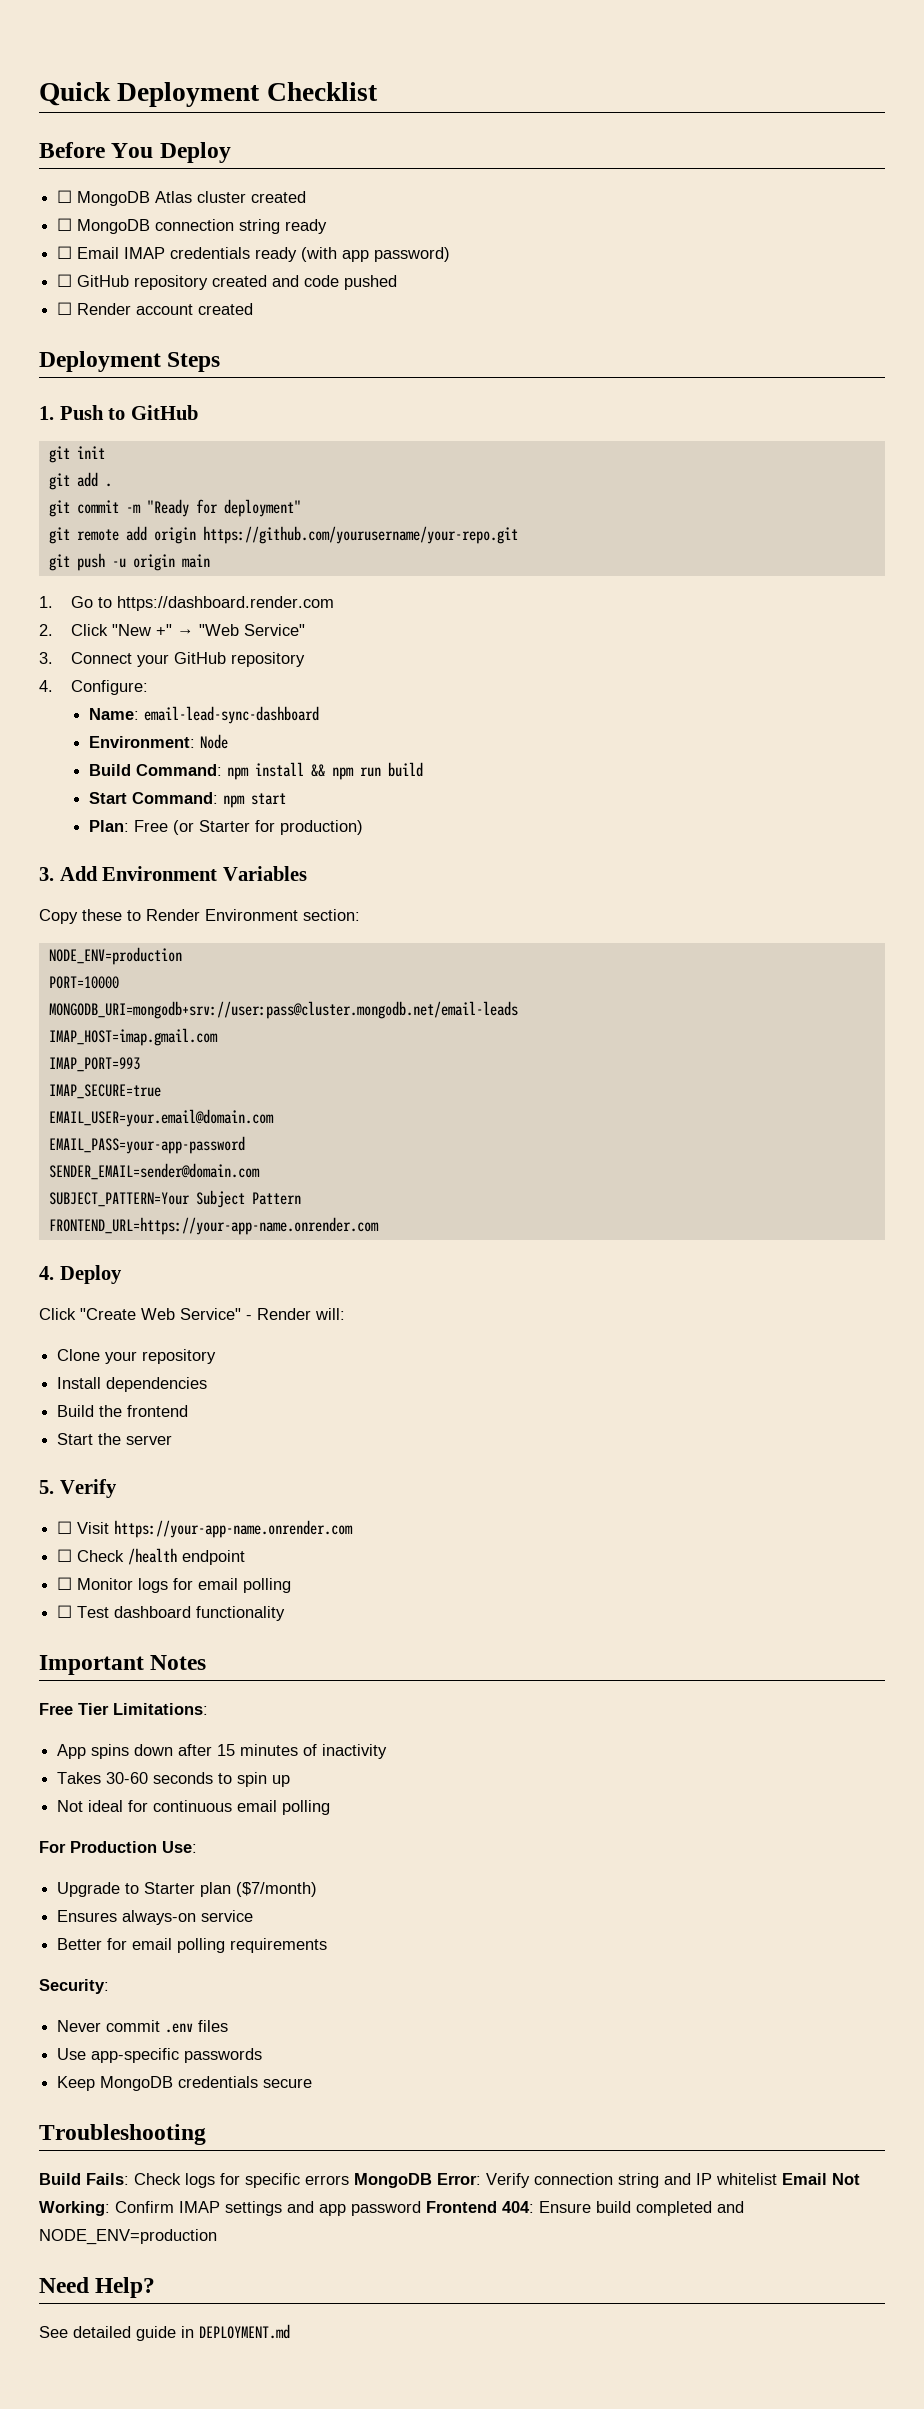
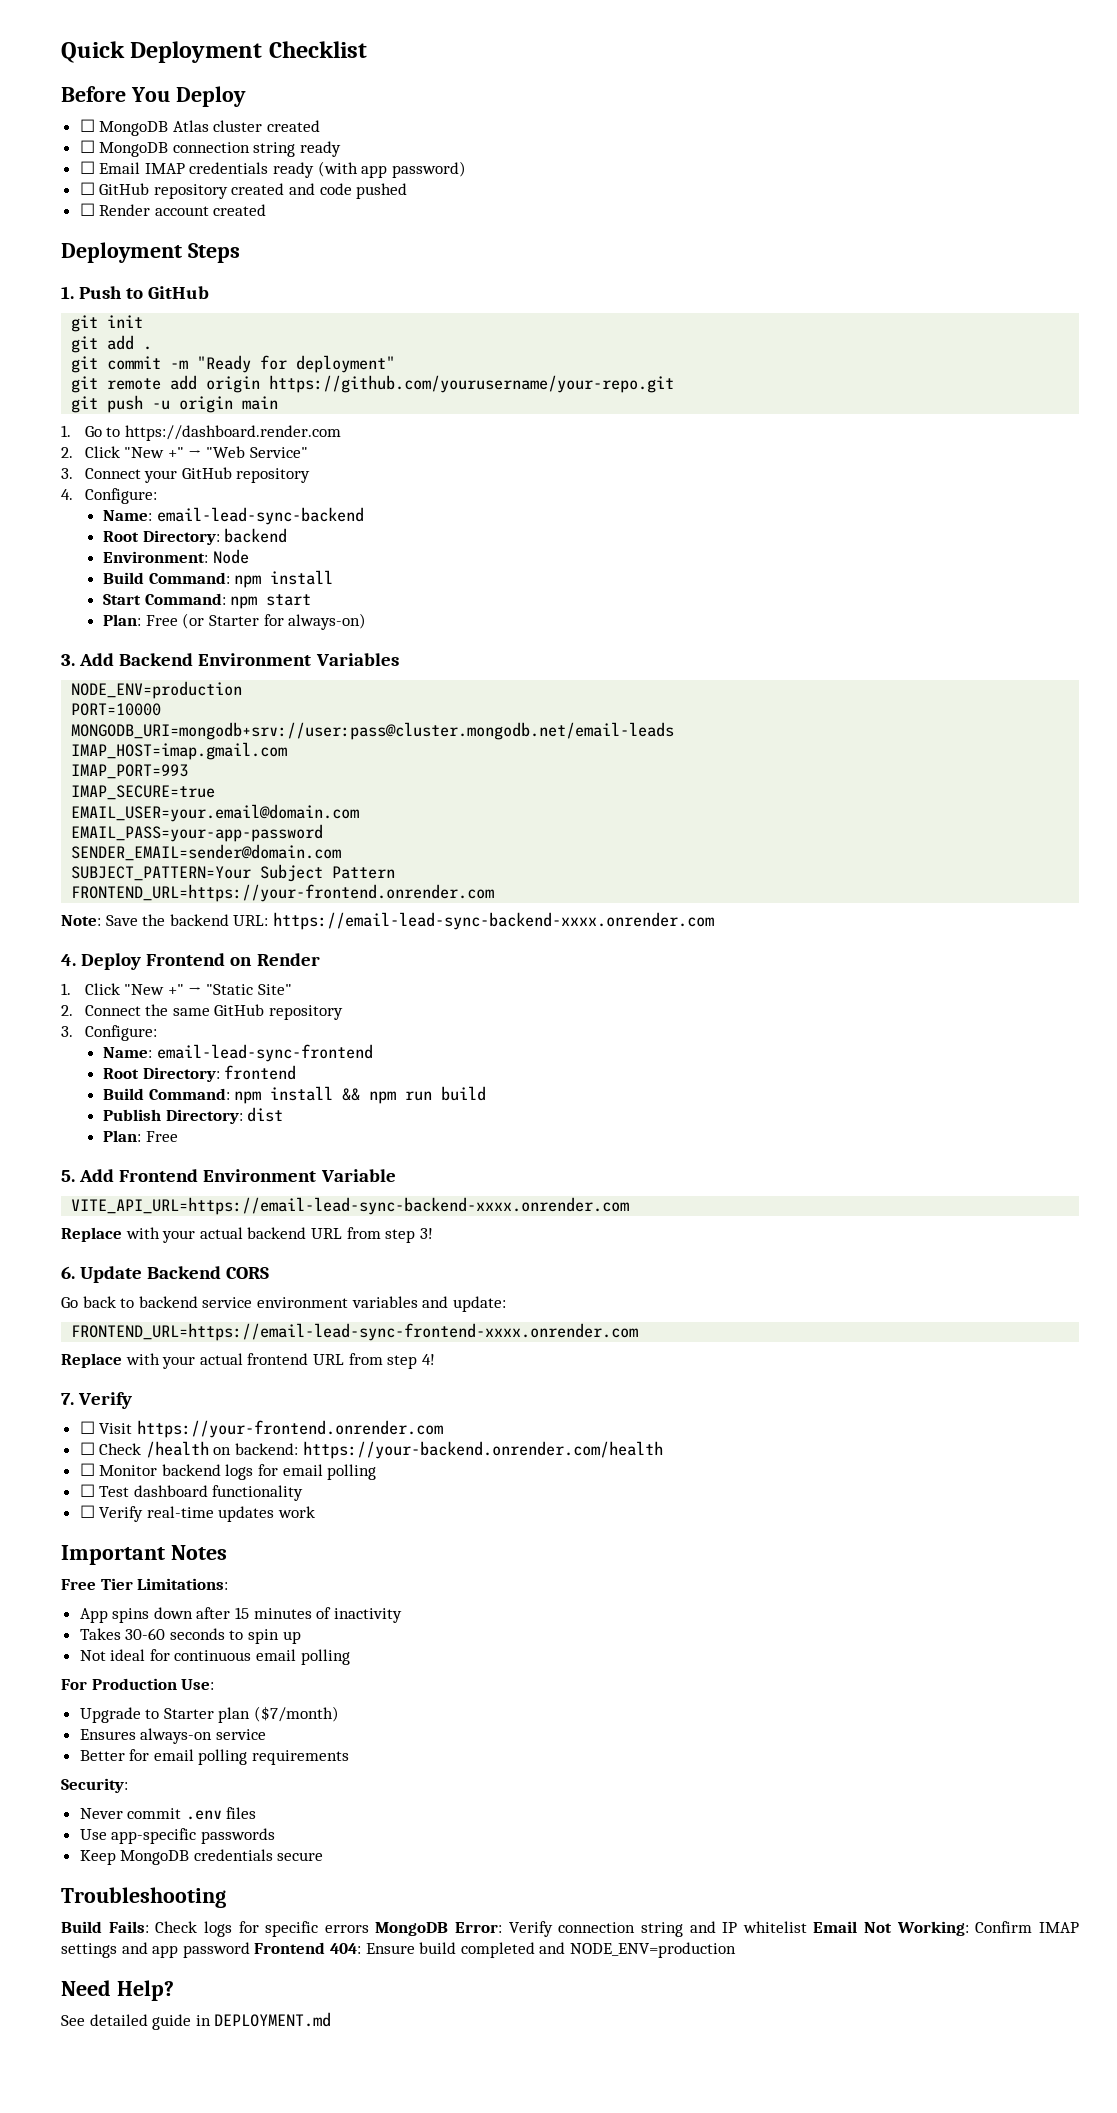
- Name: email-lead-sync-dashboard
+ Name: email-lead-sync-backend
+ Root Directory: backend
  Environment: Node
- Build Command: npm install && npm run build
+ Build Command: npm install
- Plan: Free (or Starter for production)
+ Plan: Free (or Starter for always-on)
- 3. Add Environment Variables
+ 3. Add Backend Environment Variables
- Copy these to Render Environment section:
- FRONTEND_URL=https://your-app-name.onrender.com
- 4. Deploy
- Click "Create Web Service" - Render will:
- Clone your repository
- Install dependencies
- Build the frontend
- Start the server
- 5. Verify
+ FRONTEND_URL=https://your-frontend.onrender.com
+ Note: Save the backend URL: https://email-lead-sync-backend-xxxx.onrender.com
+ 4. Deploy Frontend on Render
+ 1. Click "New +" → "Static Site"
+ 2. Connect the same GitHub repository
+ 3. Configure:
+ Name: email-lead-sync-frontend
+ Root Directory: frontend
+ Build Command: npm install && npm run build
+ Publish Directory: dist
+ Plan: Free
+ 5. Add Frontend Environment Variable
+ VITE_API_URL=https://email-lead-sync-backend-xxxx.onrender.com
+ Replace with your actual backend URL from step 3!
+ 6. Update Backend CORS
+ Go back to backend service environment variables and update:
+ FRONTEND_URL=https://email-lead-sync-frontend-xxxx.onrender.com
+ Replace with your actual frontend URL from step 4!
+ 7. Verify
- ☐ Visit https://your-app-name.onrender.com
+ ☐ Visit https://your-frontend.onrender.com
- ☐ Check /health endpoint
+ ☐ Check /health on backend: https://your-backend.onrender.com/health
- ☐ Monitor logs for email polling
+ ☐ Monitor backend logs for email polling
+ ☐ Verify real-time updates work

